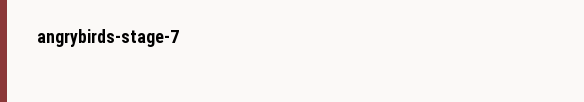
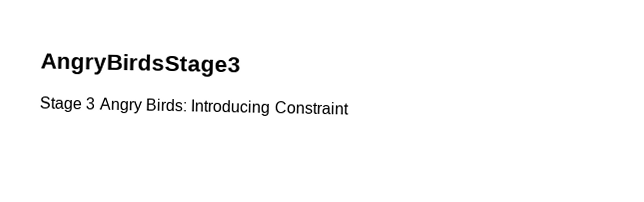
- angrybirds-stage-7
+ AngryBirdsStage3
+ Stage 3 Angry Birds: Introducing Constraint

